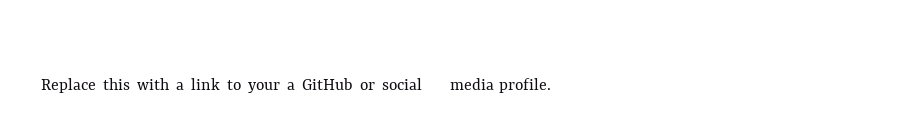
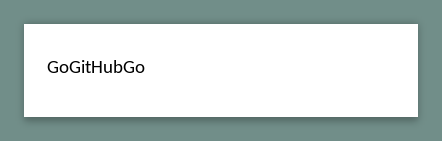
- Replace this with a link to your a GitHub or social media profile.
+ GoGitHubGo

